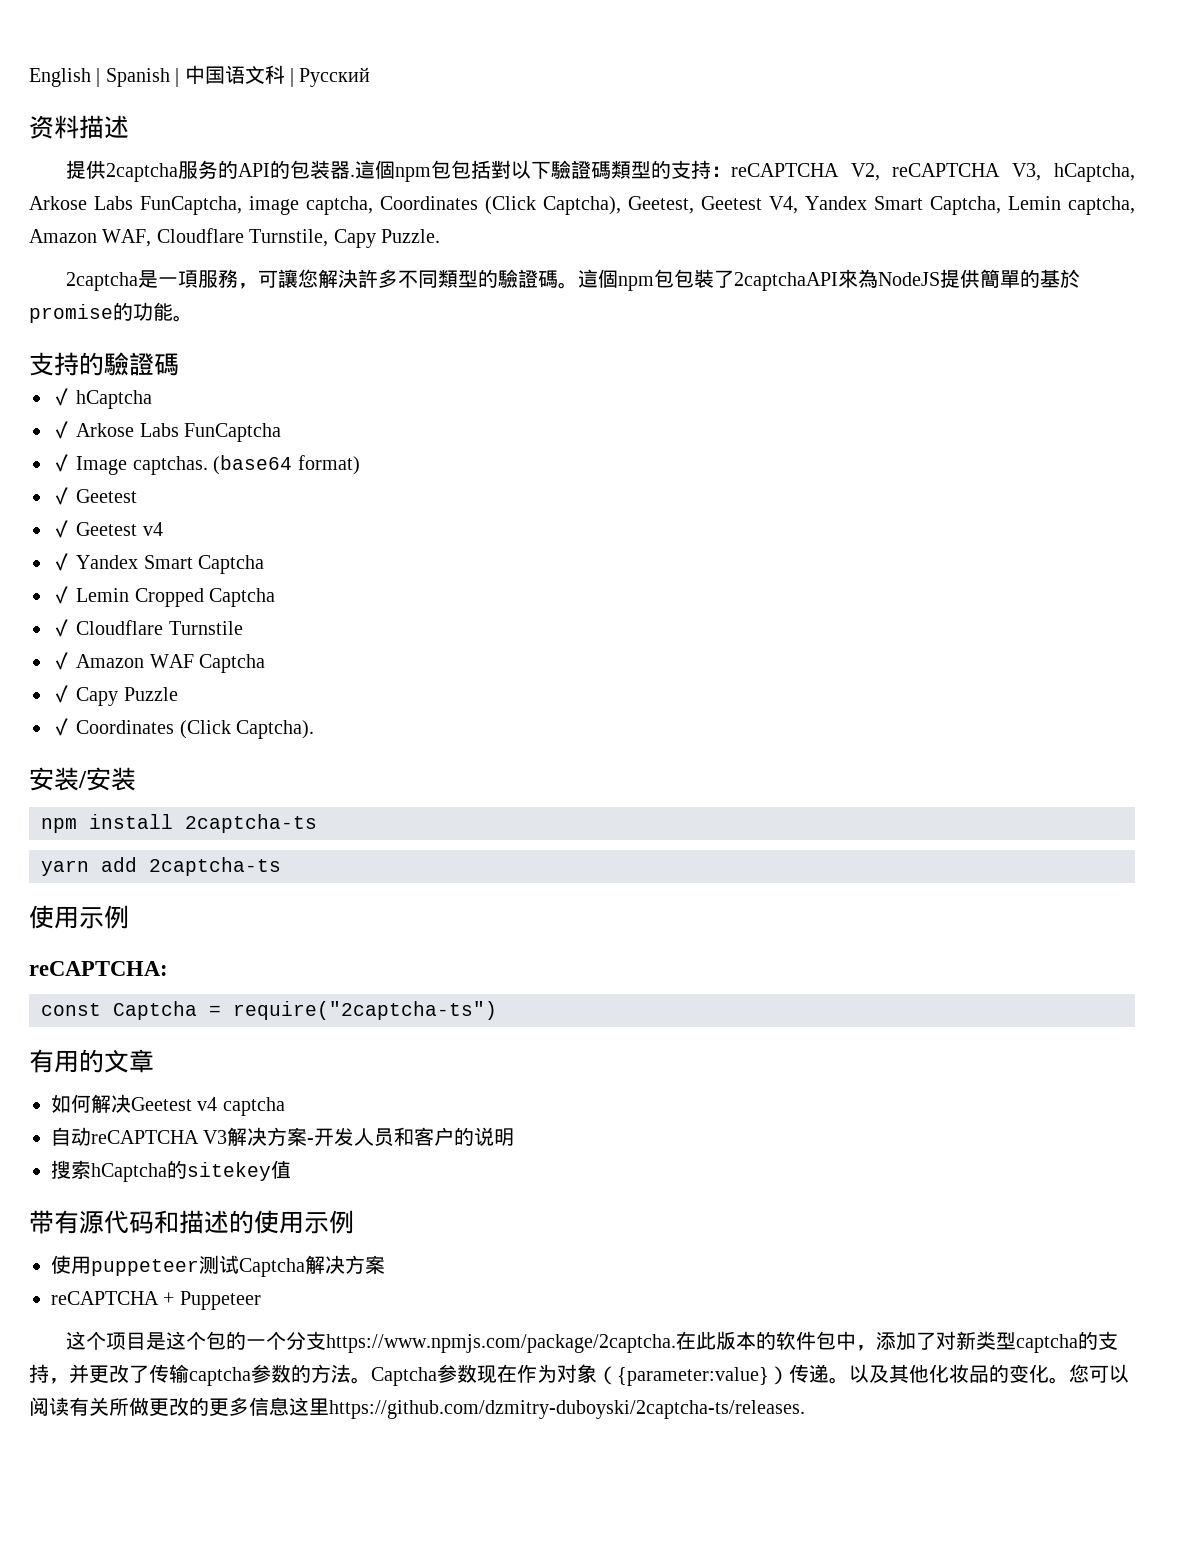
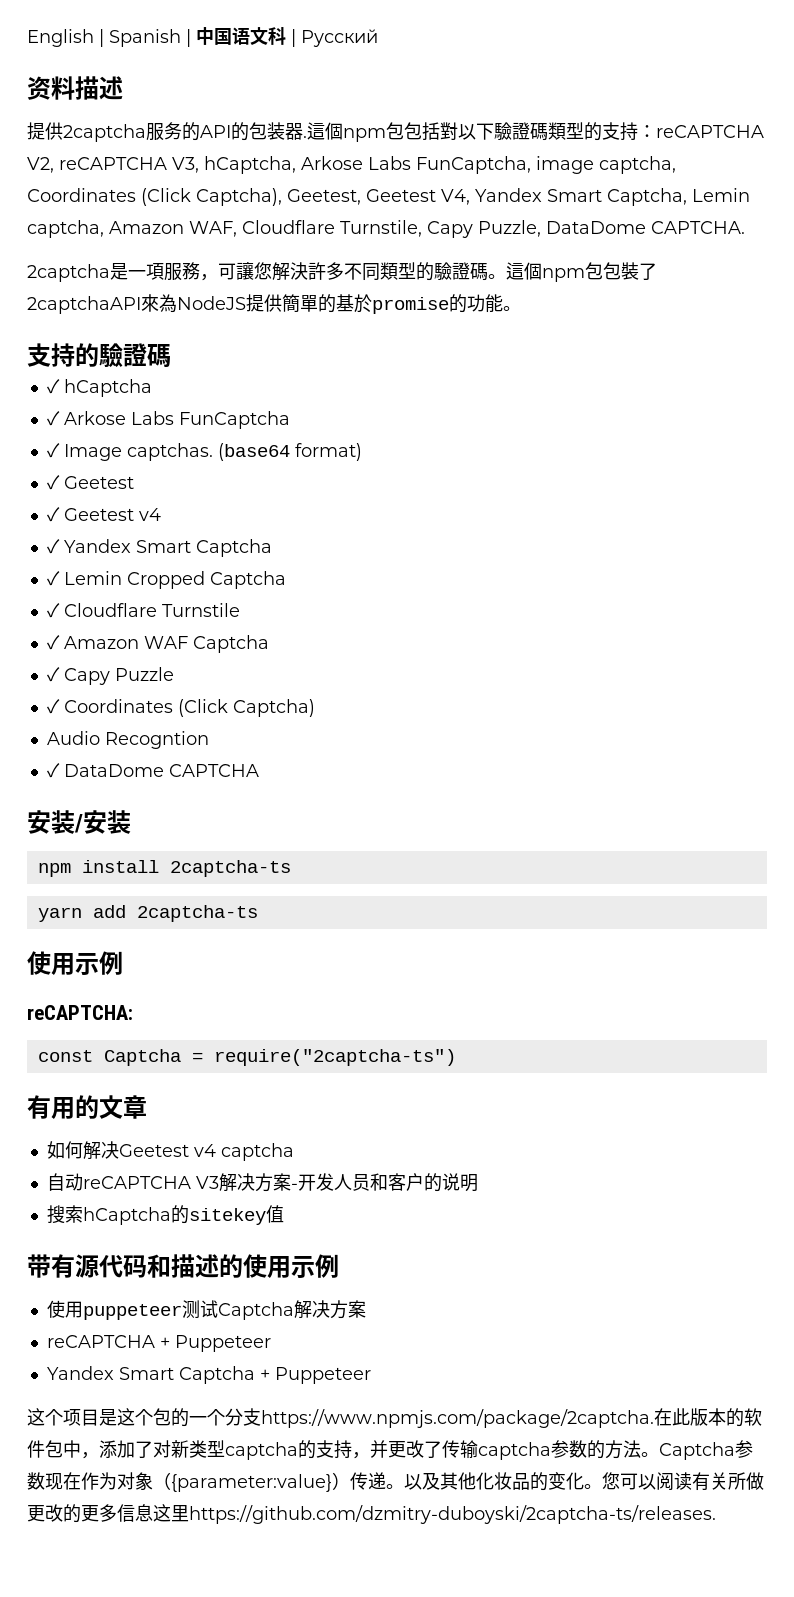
- 這個npm包包括對以下驗證碼類型的支持：reCAPTCHA V2, reCAPTCHA V3, hCaptcha, Arkose Labs FunCaptcha, image captcha, Сoordinates (Click Captcha), Geetest, Geetest V4, Yandex Smart Captcha, Lemin captcha, Amazon WAF, Cloudflare Turnstile, Capy Puzzle.
+ 這個npm包包括對以下驗證碼類型的支持：reCAPTCHA V2, reCAPTCHA V3, hCaptcha, Arkose Labs FunCaptcha, image captcha, Сoordinates (Click Captcha), Geetest, Geetest V4, Yandex Smart Captcha, Lemin captcha, Amazon WAF, Cloudflare Turnstile, Capy Puzzle, DataDome CAPTCHA.
- ✓ Сoordinates (Click Captcha).
+ ✓ Сoordinates (Click Captcha)
+ Audio Recogntion
+ ✓ DataDome CAPTCHA
+ Yandex Smart Captcha + Puppeteer

